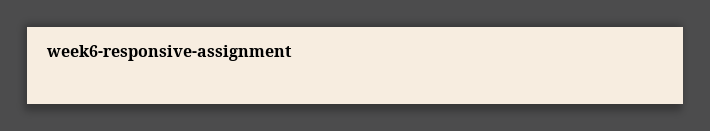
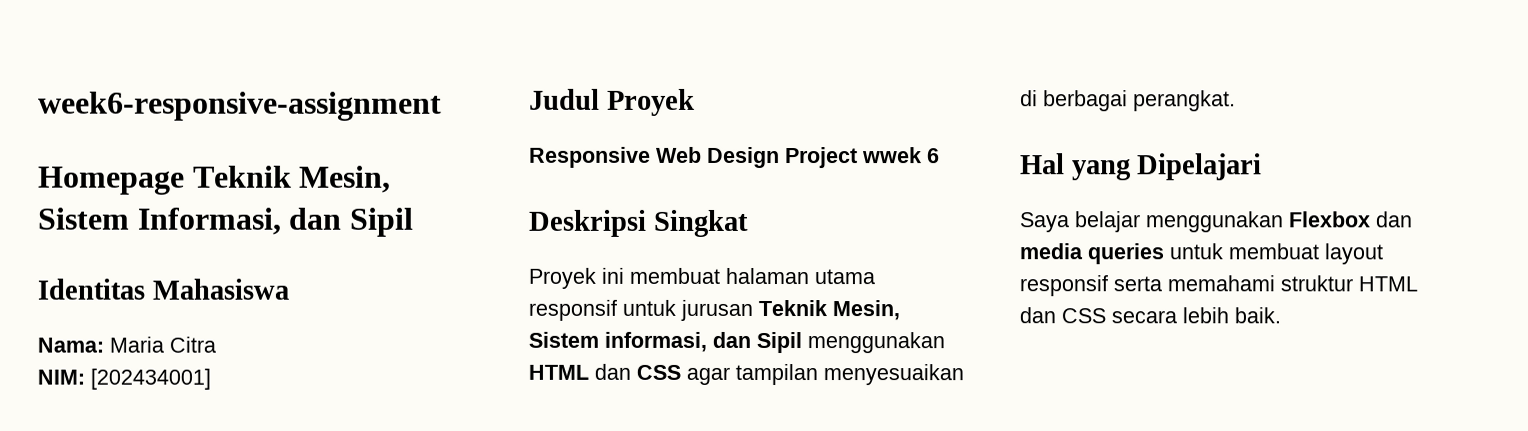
+ Homepage Teknik Mesin, Sistem Informasi, dan Sipil
+ Identitas Mahasiswa
+ Nama: Maria Citra
+ NIM: [202434001]
+ Judul Proyek
+ Responsive Web Design Project wwek 6
+ Deskripsi Singkat
+ Proyek ini membuat halaman utama responsif untuk jurusan Teknik Mesin, Sistem informasi, dan Sipil menggunakan HTML dan CSS agar tampilan menyesuaikan di berbagai perangkat.
+ Hal yang Dipelajari
+ Saya belajar menggunakan Flexbox dan media queries untuk membuat layout responsif serta memahami struktur HTML dan CSS secara lebih baik.

